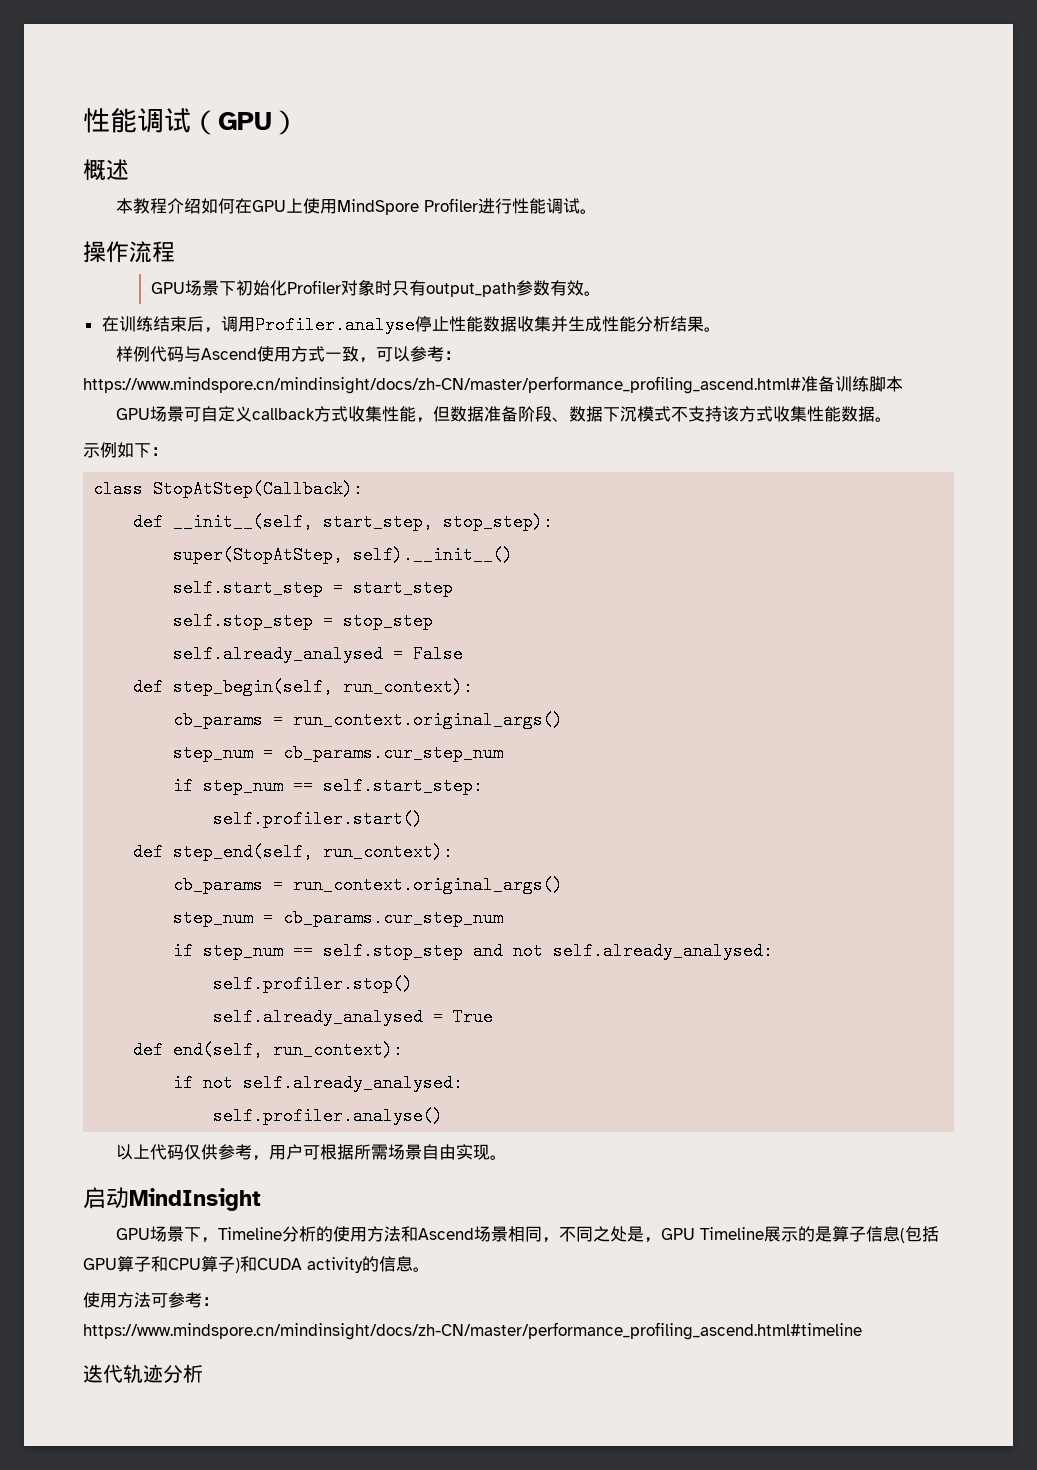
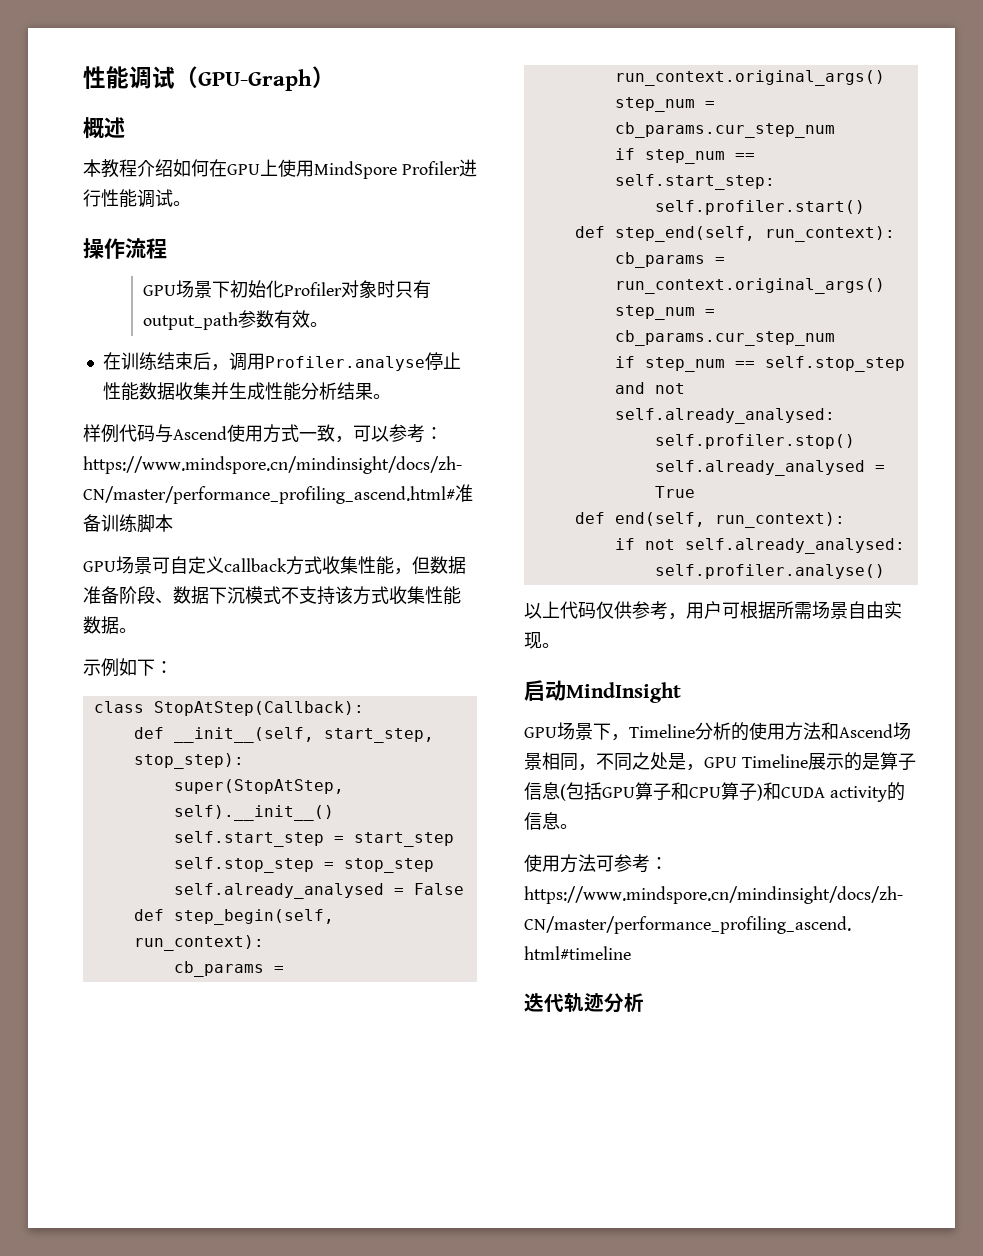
- 性能调试（GPU）
+ 性能调试（GPU-Graph）

